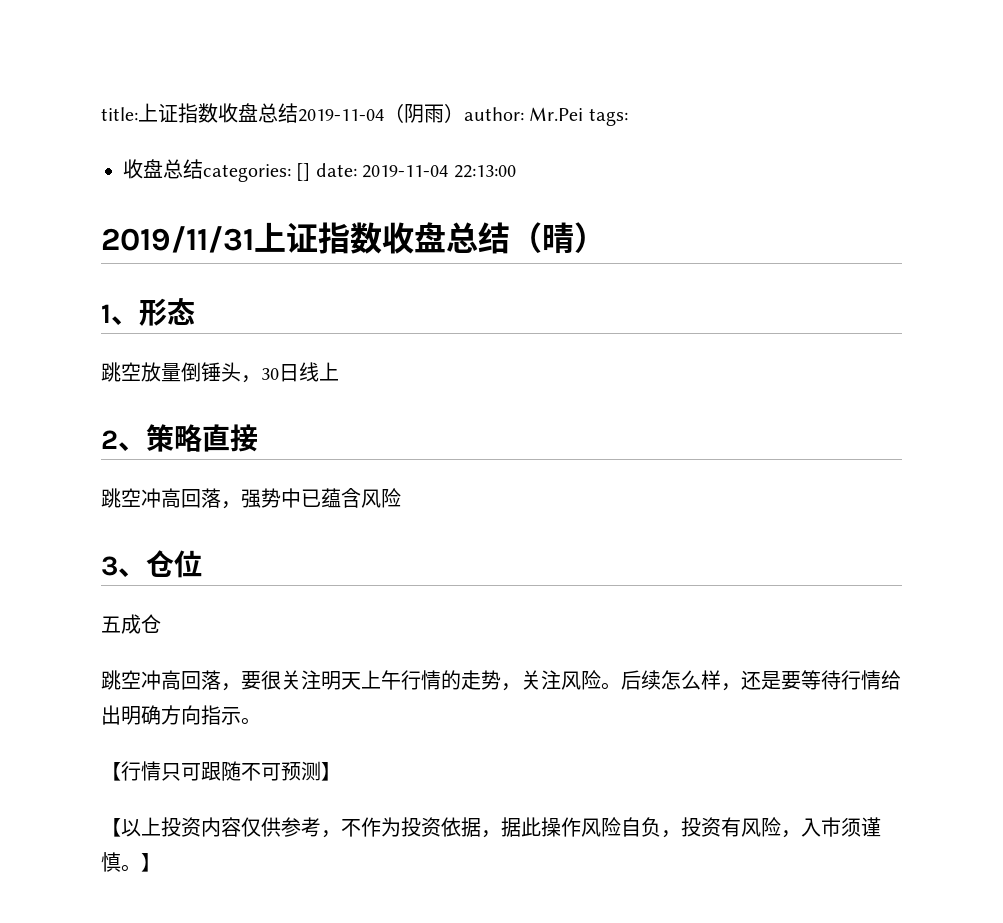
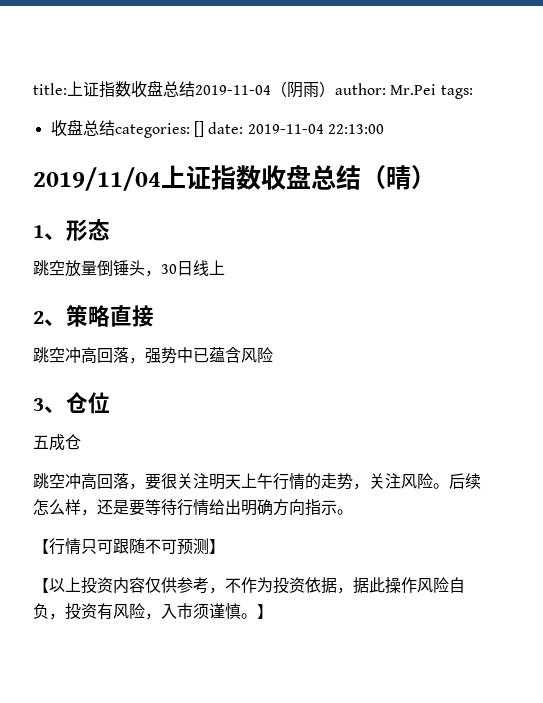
- 2019/11/31上证指数收盘总结（晴）
+ 2019/11/04上证指数收盘总结（晴）

